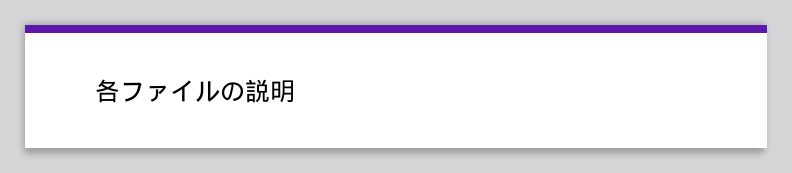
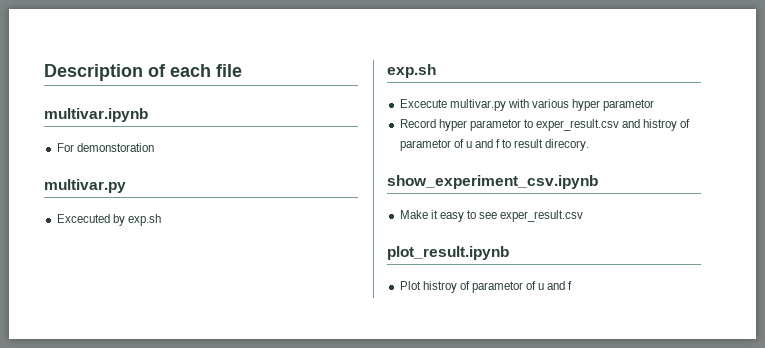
- 各ファイルの説明
+ Description of each file
+ multivar.ipynb
+ For demonstoration
+ multivar.py
+ Excecuted by exp.sh
+ exp.sh
+ Excecute multivar.py with various hyper parametor
+ Record hyper parametor to exper_result.csv and histroy of parametor of u and f to result direcory.
+ show_experiment_csv.ipynb
+ Make it easy to see exper_result.csv
+ plot_result.ipynb
+ Plot histroy of parametor of u and f

